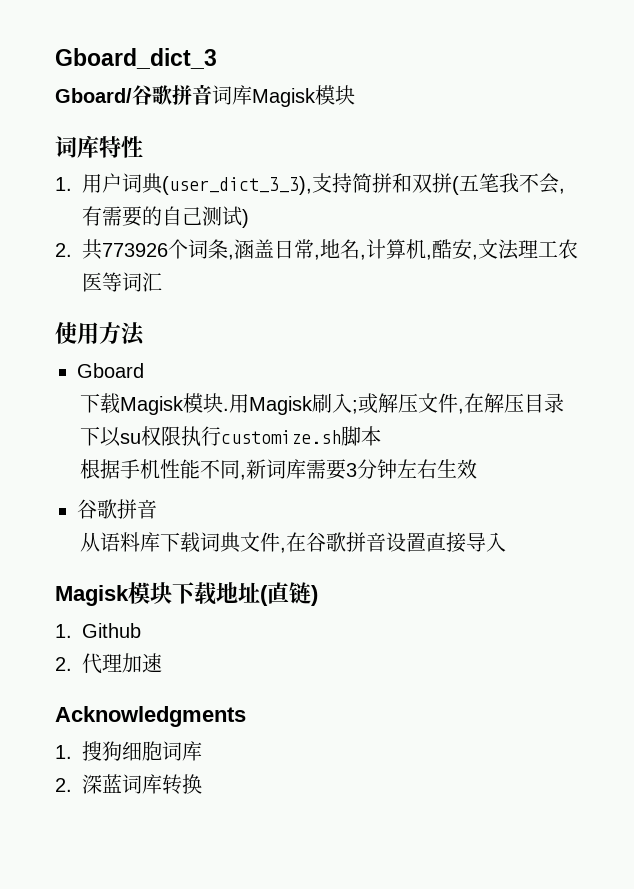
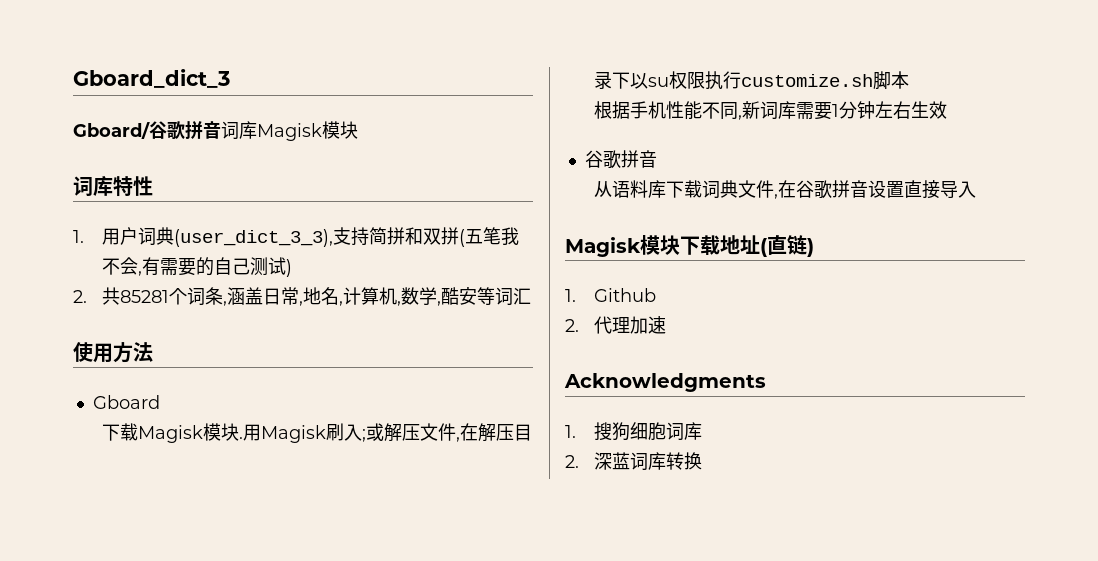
- 2.共773926个词条,涵盖日常,地名,计算机,酷安,文法理工农医等词汇
+ 2.共85281个词条,涵盖日常,地名,计算机,数学,酷安等词汇
- 根据手机性能不同,新词库需要3分钟左右生效
+ 根据手机性能不同,新词库需要1分钟左右生效

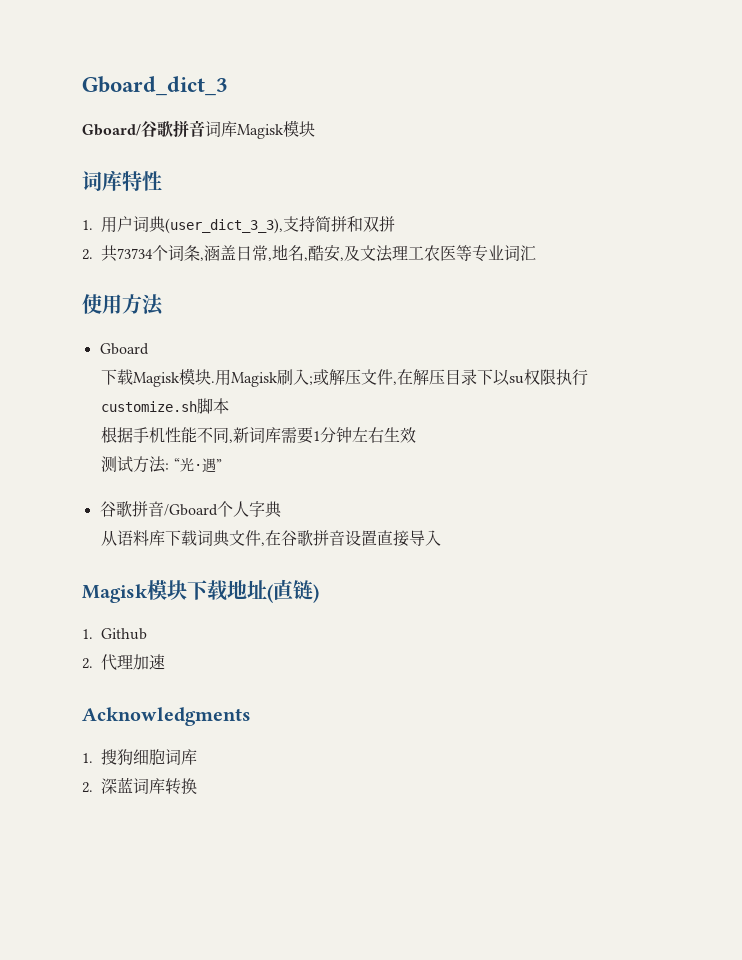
- 1.用户词典(user_dict_3_3),支持简拼和双拼(五笔我不会,有需要的自己测试)
+ 1.用户词典(user_dict_3_3),支持简拼和双拼
- 2.共85281个词条,涵盖日常,地名,计算机,数学,酷安等词汇
+ 2.共73734个词条,涵盖日常,地名,酷安,及文法理工农医等专业词汇
  根据手机性能不同,新词库需要1分钟左右生效
- 谷歌拼音
+ 测试方法: “光·遇”
+ 谷歌拼音/Gboard个人字典

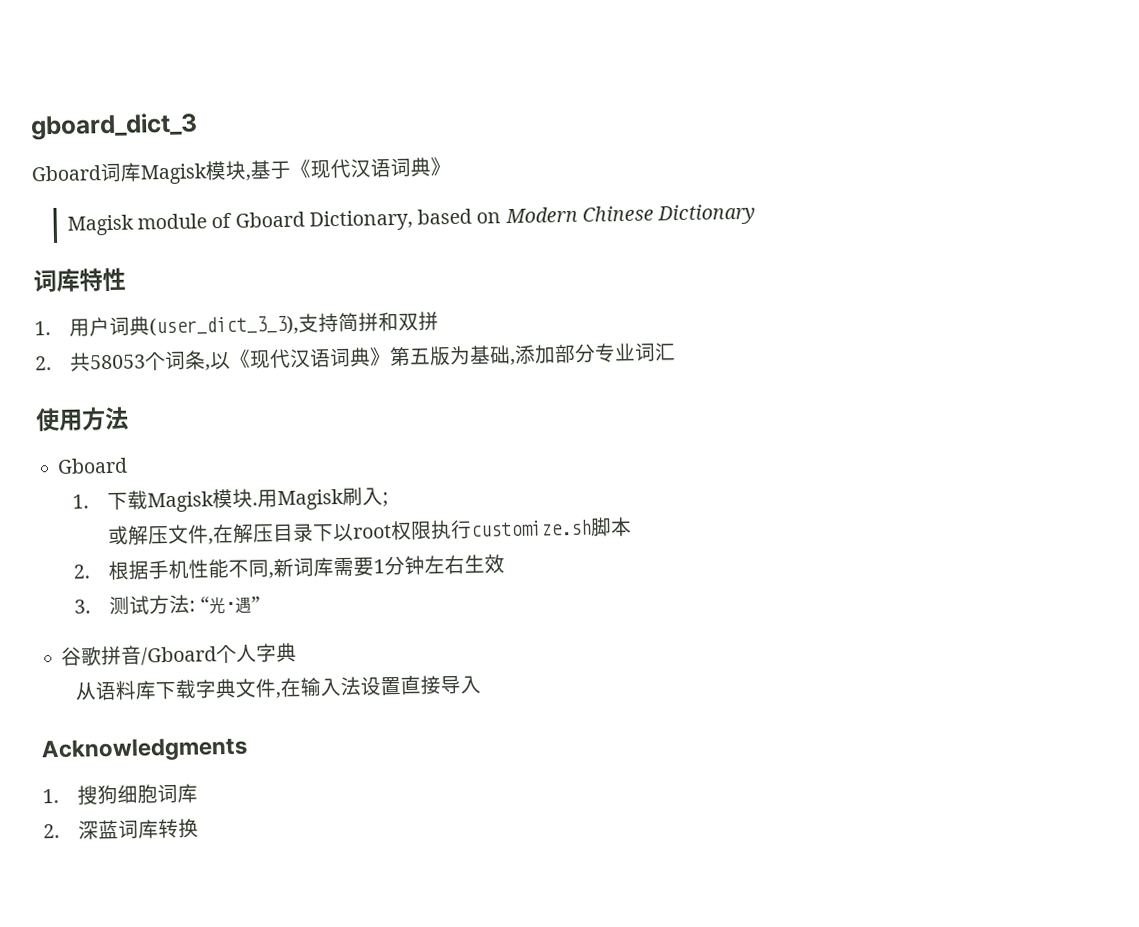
- Gboard_dict_3
- Gboard/谷歌拼音词库Magisk模块
+ gboard_dict_3
+ Gboard词库Magisk模块,基于《现代汉语词典》
+ Magisk module of Gboard Dictionary, based on Modern Chinese Dictionary
- 2.共73734个词条,涵盖日常,地名,酷安,及文法理工农医等专业词汇
+ 2.共58053个词条,以《现代汉语词典》第五版为基础,添加部分专业词汇
- 下载Magisk模块.
+ 1.下载Magisk模块.
- 用Magisk刷入;或解压文件,在解压目录下以su权限执行customize.sh脚本
+ 用Magisk刷入;
+ 或解压文件,在解压目录下以root权限执行customize.sh脚本
- 根据手机性能不同,新词库需要1分钟左右生效
+ 2.根据手机性能不同,新词库需要1分钟左右生效
- 测试方法: “光·遇”
+ 3.测试方法: “光·遇”
- 从语料库下载词典文件,在谷歌拼音设置直接导入
+ 从语料库下载字典文件,在输入法设置直接导入
- Magisk模块下载地址(直链)
- 1. Github
- 2.代理加速

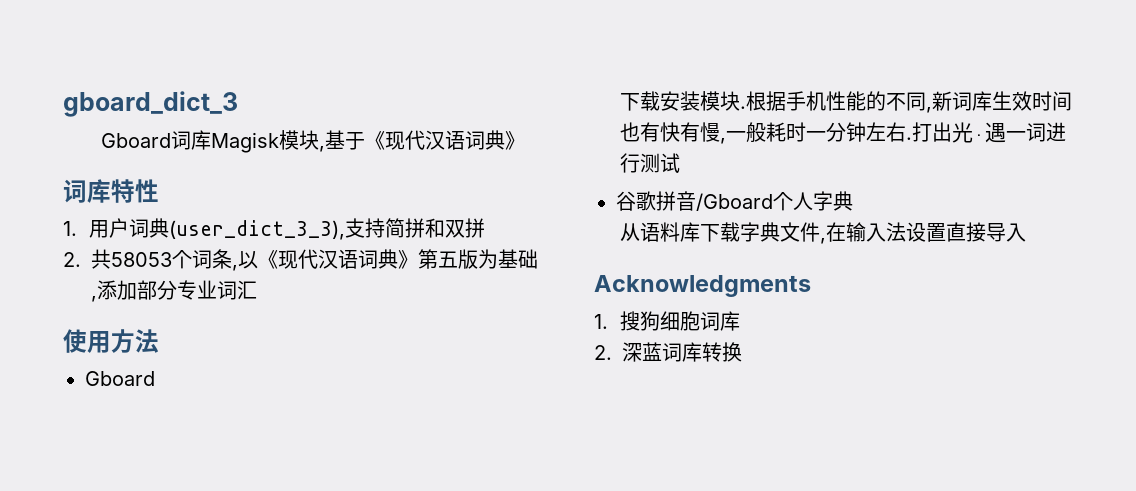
- Magisk module of Gboard Dictionary, based on Modern Chinese Dictionary
- 1.下载Magisk模块.用Magisk刷入;
- 或解压文件,在解压目录下以root权限执行customize.sh脚本
- 2.根据手机性能不同,新词库需要1分钟左右生效
- 3.测试方法: “光·遇”
+ 下载安装模块.根据手机性能的不同,新词库生效时间也有快有慢,一般耗时一分钟左右.打出光·遇一词进行测试

